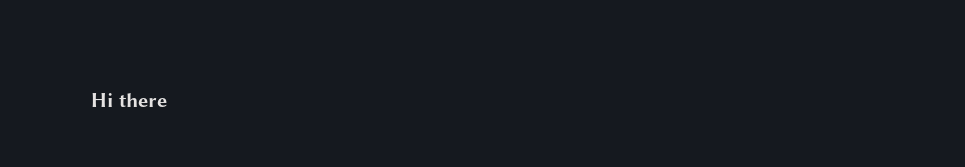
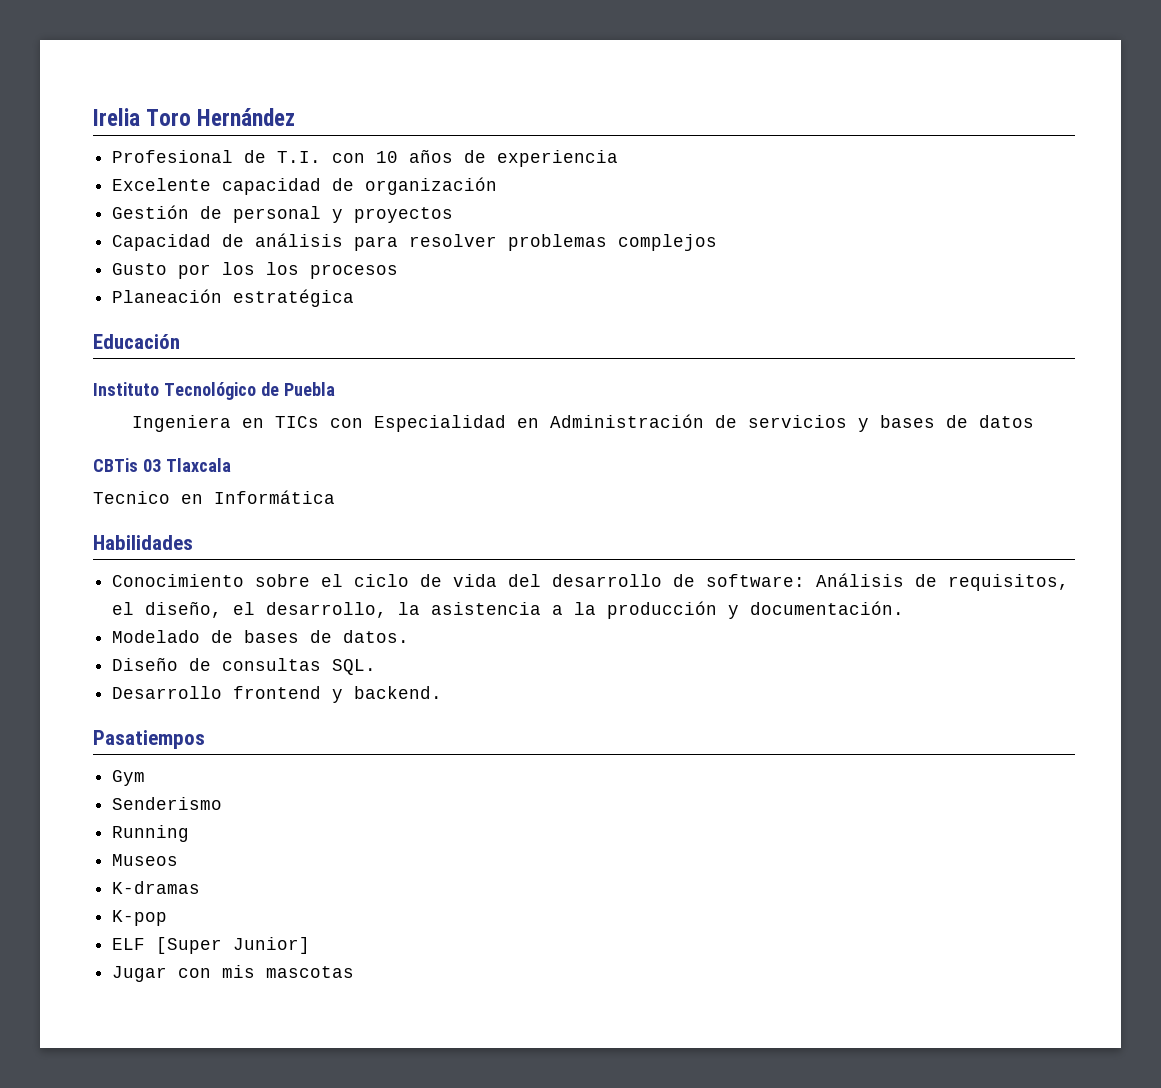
- Hi there
+ Irelia Toro Hernández
+ Profesional de T.I. con 10 años de experiencia
+ Excelente capacidad de organización
+ Gestión de personal y proyectos
+ Capacidad de análisis para resolver problemas complejos
+ Gusto por los los procesos
+ Planeación estratégica
+ Educación
+ Instituto Tecnológico de Puebla
+ Ingeniera en TICs con Especialidad en Administración de servicios y bases de datos
+ CBTis 03 Tlaxcala
+ Tecnico en Informática
+ Habilidades
+ Conocimiento sobre el ciclo de vida del desarrollo de software: Análisis de requisitos, el diseño, el desarrollo, la asistencia a la producción y documentación.
+ Modelado de bases de datos.
+ Diseño de consultas SQL.
+ Desarrollo frontend y backend.
+ Pasatiempos
+ Gym
+ Senderismo
+ Running
+ Museos
+ K-dramas
+ K-pop
+ ELF [Super Junior]
+ Jugar con mis mascotas

